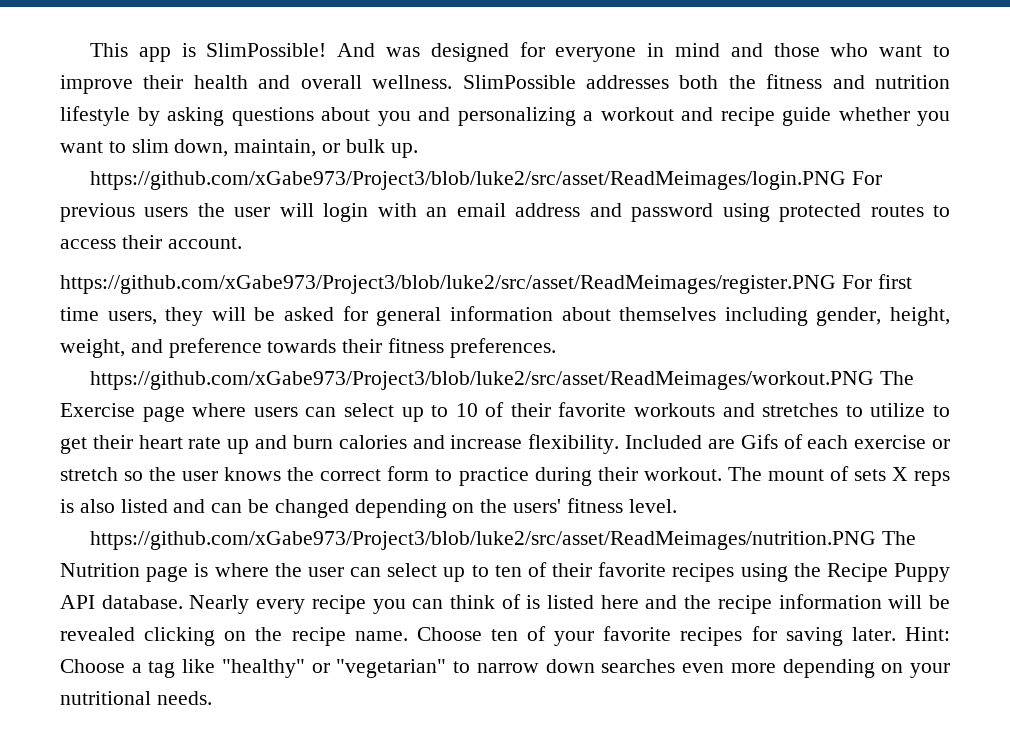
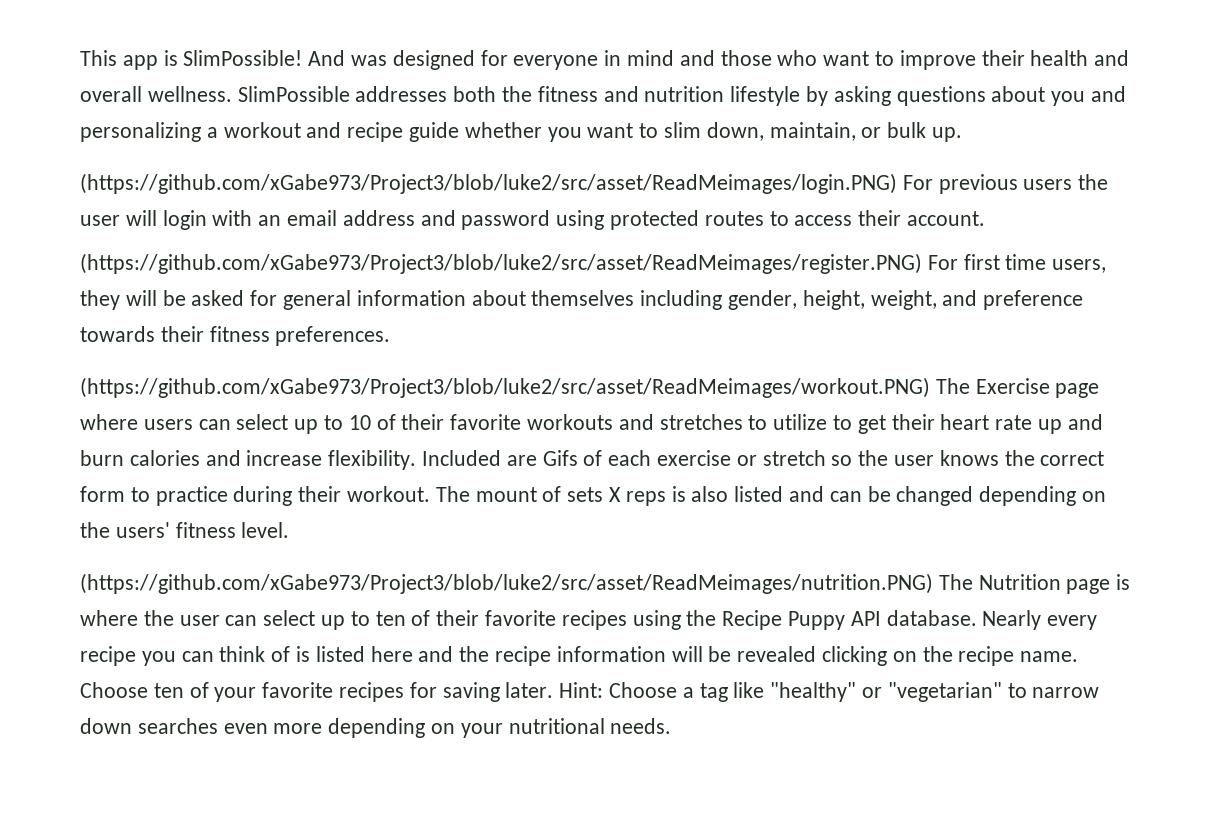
- https://github.com/xGabe973/Project3/blob/luke2/src/asset/ReadMeimages/login.PNG For previous users the user will login with an email address and password using protected routes to access their account.
+ (https://github.com/xGabe973/Project3/blob/luke2/src/asset/ReadMeimages/login.PNG) For previous users the user will login with an email address and password using protected routes to access their account.
- https://github.com/xGabe973/Project3/blob/luke2/src/asset/ReadMeimages/register.PNG For first time users, they will be asked for general information about themselves including gender, height, weight, and preference towards their fitness preferences.
+ (https://github.com/xGabe973/Project3/blob/luke2/src/asset/ReadMeimages/register.PNG) For first time users, they will be asked for general information about themselves including gender, height, weight, and preference towards their fitness preferences.
- https://github.com/xGabe973/Project3/blob/luke2/src/asset/ReadMeimages/workout.PNG The Exercise page where users can select up to 10 of their favorite workouts and stretches to utilize to get their heart rate up and burn calories and increase flexibility.
+ (https://github.com/xGabe973/Project3/blob/luke2/src/asset/ReadMeimages/workout.PNG) The Exercise page where users can select up to 10 of their favorite workouts and stretches to utilize to get their heart rate up and burn calories and increase flexibility.
- https://github.com/xGabe973/Project3/blob/luke2/src/asset/ReadMeimages/nutrition.PNG The Nutrition page is where the user can select up to ten of their favorite recipes using the Recipe Puppy API database.
+ (https://github.com/xGabe973/Project3/blob/luke2/src/asset/ReadMeimages/nutrition.PNG) The Nutrition page is where the user can select up to ten of their favorite recipes using the Recipe Puppy API database.

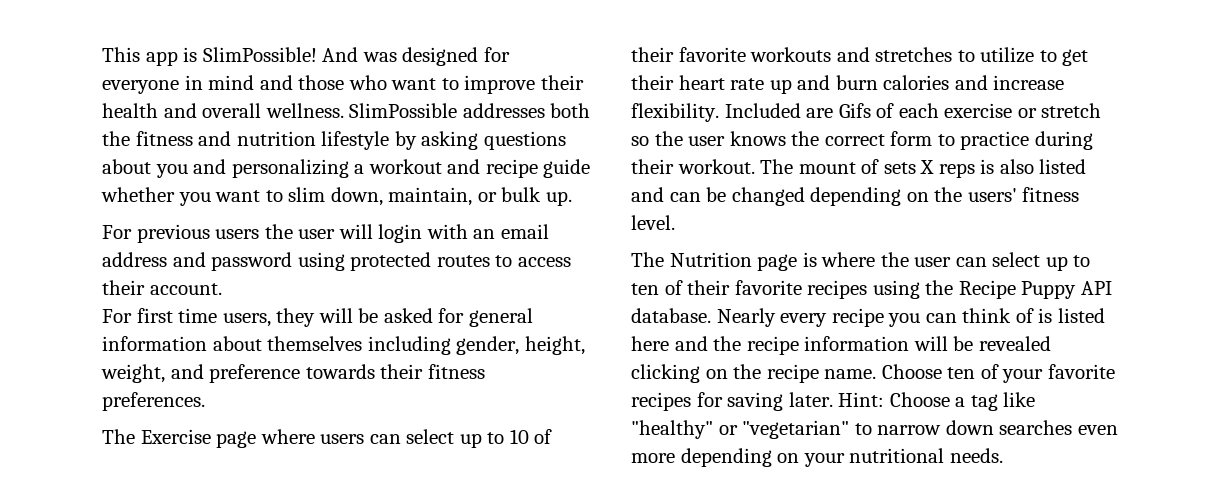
- (https://github.com/xGabe973/Project3/blob/luke2/src/asset/ReadMeimages/login.PNG) For previous users the user will login with an email address and password using protected routes to access their account.
+ For previous users the user will login with an email address and password using protected routes to access their account.
- (https://github.com/xGabe973/Project3/blob/luke2/src/asset/ReadMeimages/register.PNG) For first time users, they will be asked for general information about themselves including gender, height, weight, and preference towards their fitness preferences.
+ For first time users, they will be asked for general information about themselves including gender, height, weight, and preference towards their fitness preferences.
- (https://github.com/xGabe973/Project3/blob/luke2/src/asset/ReadMeimages/workout.PNG) The Exercise page where users can select up to 10 of their favorite workouts and stretches to utilize to get their heart rate up and burn calories and increase flexibility.
+ The Exercise page where users can select up to 10 of their favorite workouts and stretches to utilize to get their heart rate up and burn calories and increase flexibility.
- (https://github.com/xGabe973/Project3/blob/luke2/src/asset/ReadMeimages/nutrition.PNG) The Nutrition page is where the user can select up to ten of their favorite recipes using the Recipe Puppy API database.
+ The Nutrition page is where the user can select up to ten of their favorite recipes using the Recipe Puppy API database.

